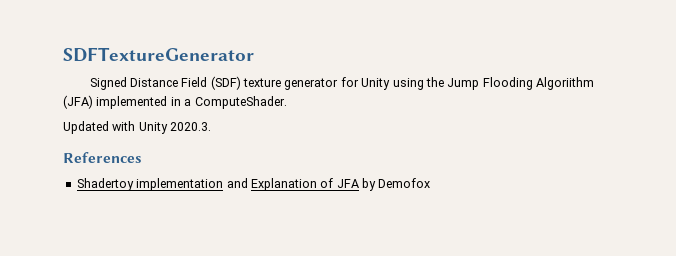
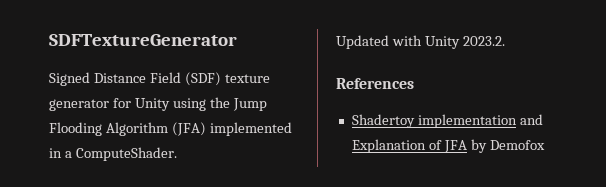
- Signed Distance Field (SDF) texture generator for Unity using the Jump Flooding Algoriithm (JFA) implemented in a ComputeShader.
+ Signed Distance Field (SDF) texture generator for Unity using the Jump Flooding Algorithm (JFA) implemented in a ComputeShader.
- Updated with Unity 2020.3.
+ Updated with Unity 2023.2.

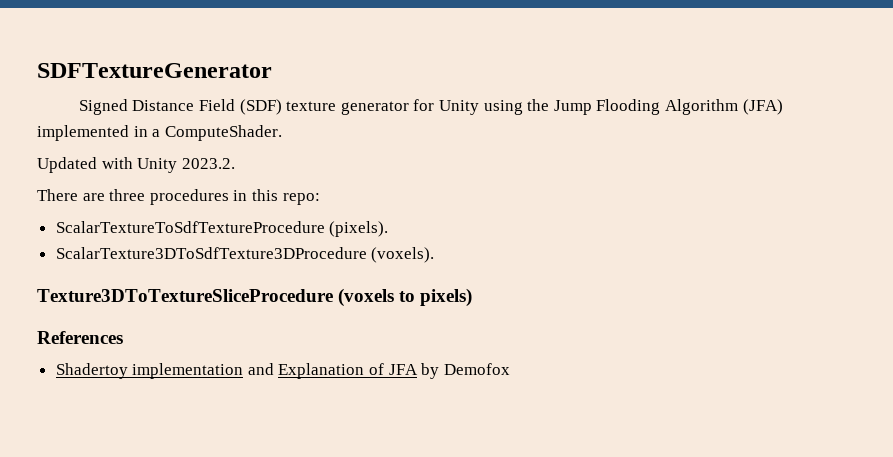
+ There are three procedures in this repo:
+ ScalarTextureToSdfTextureProcedure (pixels).
+ ScalarTexture3DToSdfTexture3DProcedure (voxels).
+ Texture3DToTextureSliceProcedure (voxels to pixels)

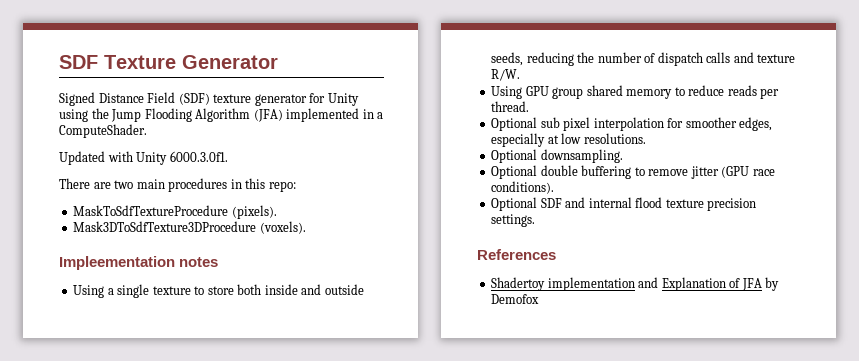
- SDFTextureGenerator
+ SDF Texture Generator
- Updated with Unity 2023.2.
+ Updated with Unity 6000.3.0f1.
- There are three procedures in this repo:
+ There are two main procedures in this repo:
- ScalarTextureToSdfTextureProcedure (pixels).
+ MaskToSdfTextureProcedure (pixels).
- ScalarTexture3DToSdfTexture3DProcedure (voxels).
+ Mask3DToSdfTexture3DProcedure (voxels).
- Texture3DToTextureSliceProcedure (voxels to pixels)
+ Impleementation notes
+ Using a single texture to store both inside and outside seeds, reducing the number of dispatch calls and texture R/W.
+ Using GPU group shared memory to reduce reads per thread.
+ Optional sub pixel interpolation for smoother edges, especially at low resolutions.
+ Optional downsampling.
+ Optional double buffering to remove jitter (GPU race conditions).
+ Optional SDF and internal flood texture precision settings.

